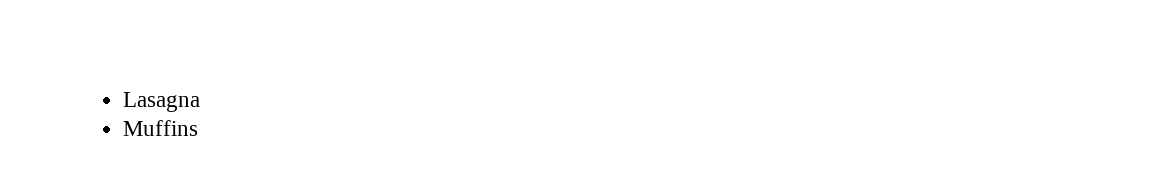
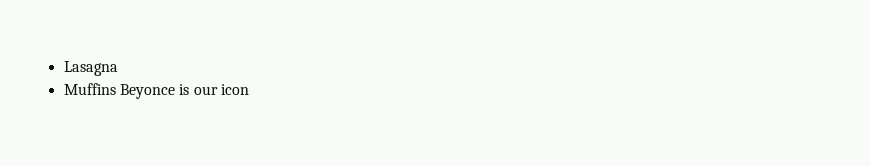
- Muffins
+ Muffins Beyonce is our icon

